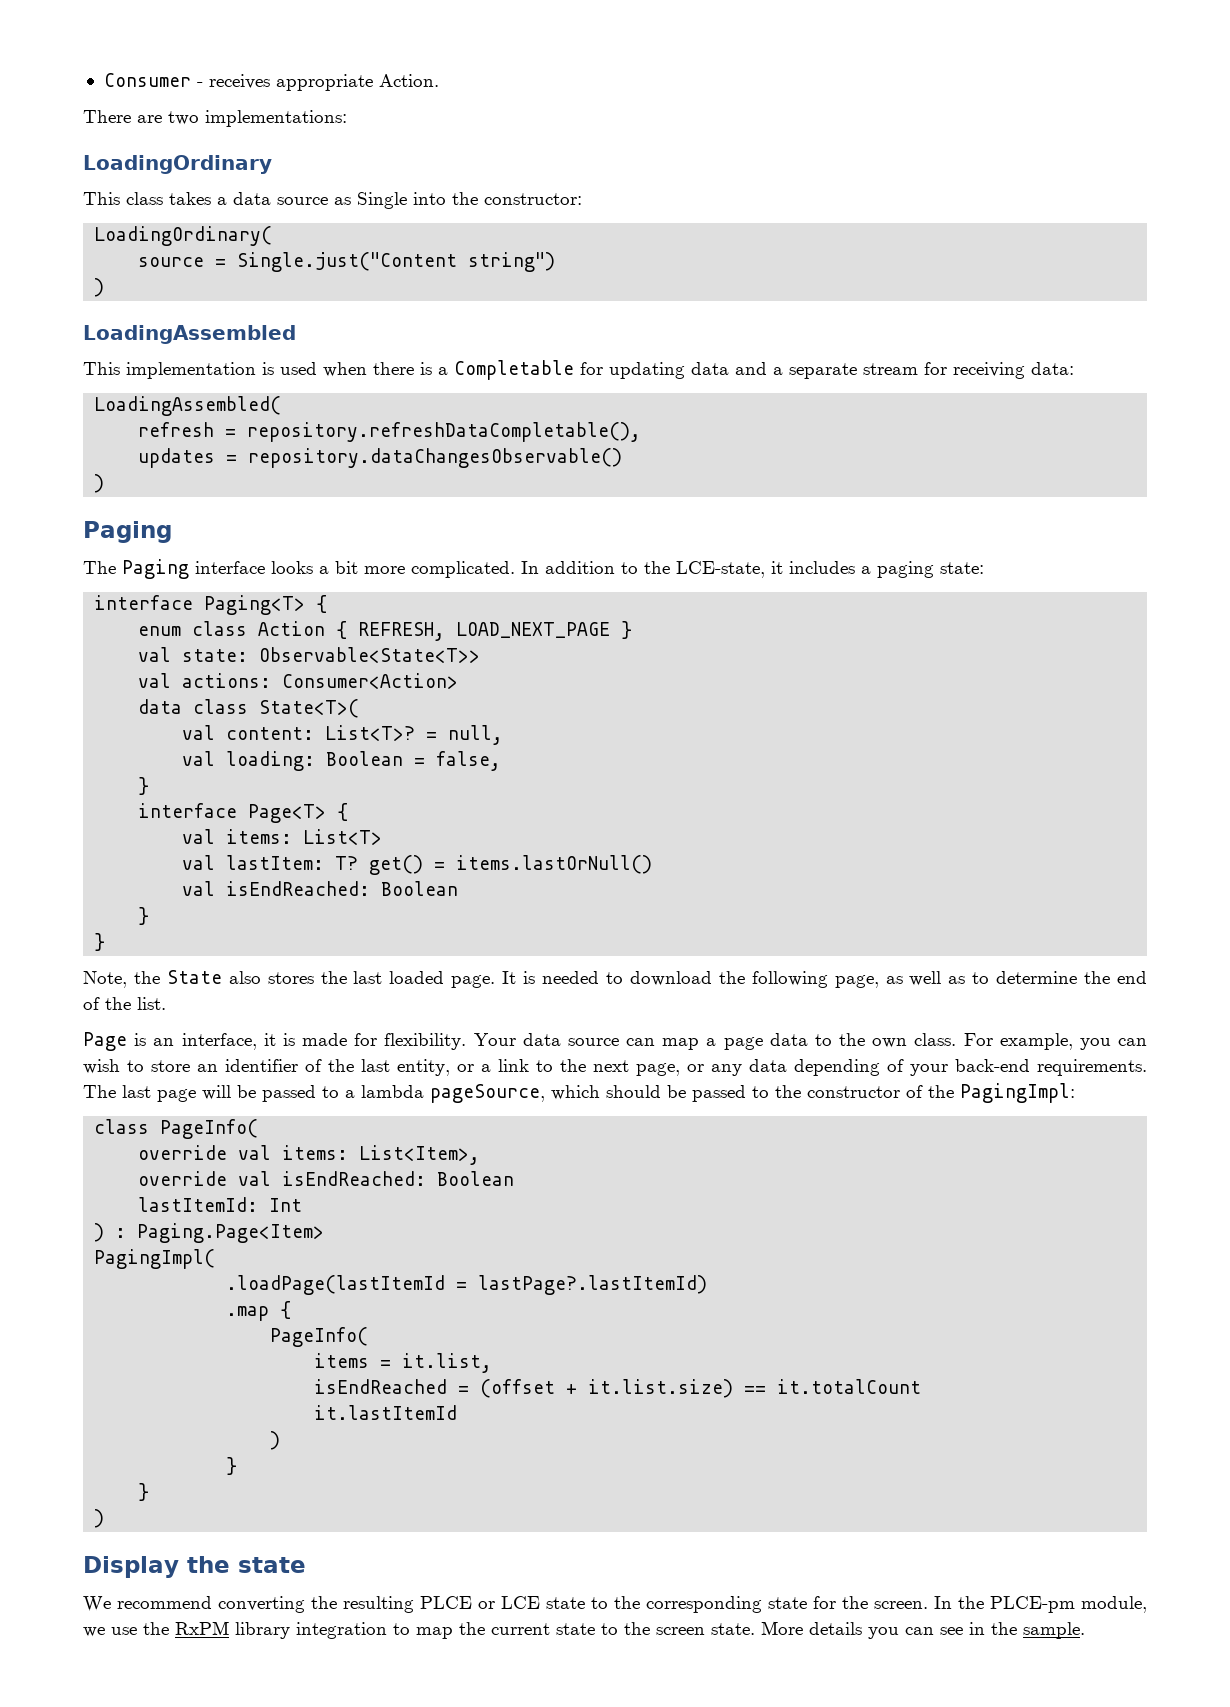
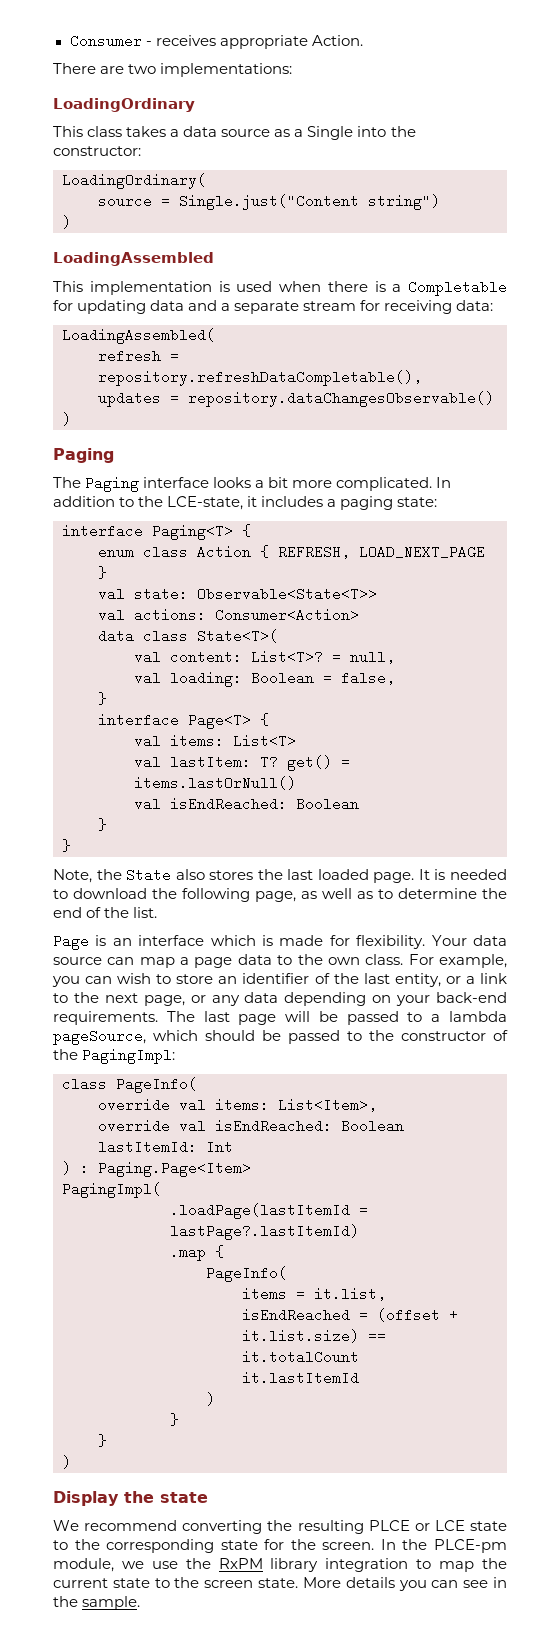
- This class takes a data source as Single into the constructor:
+ This class takes a data source as a Single into the constructor:
- Page is an interface, it is made for flexibility.
+ Page is an interface which is made for flexibility.
- For example, you can wish to store an identifier of the last entity, or a link to the next page, or any data depending of your back-end requirements.
+ For example, you can wish to store an identifier of the last entity, or a link to the next page, or any data depending on your back-end requirements.

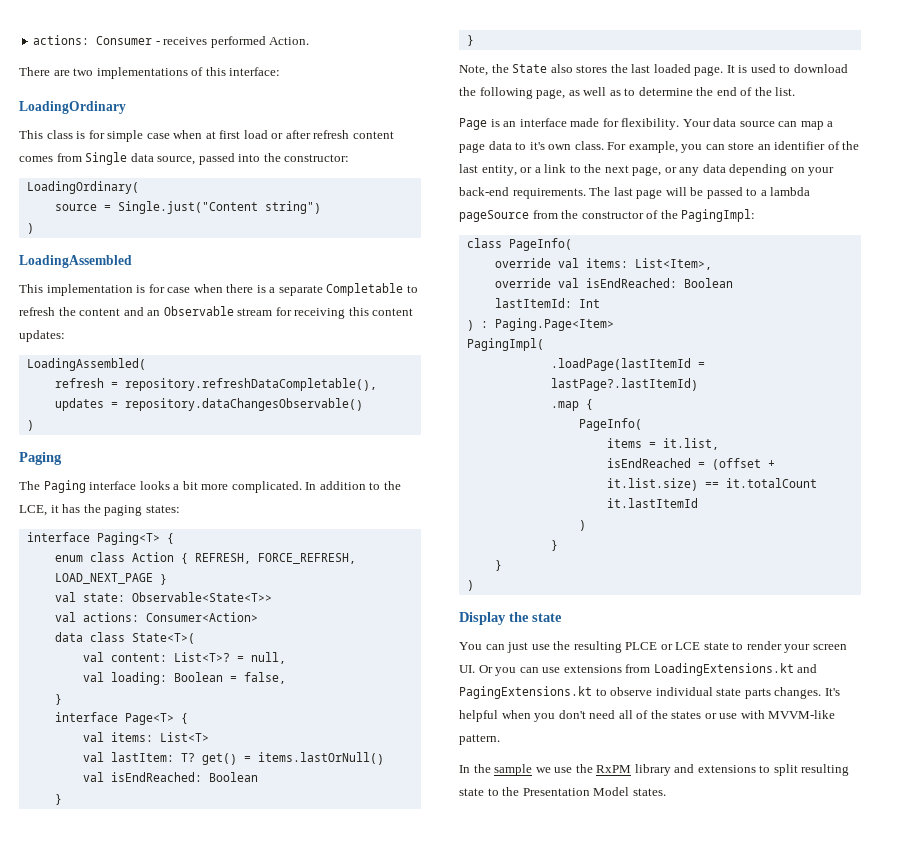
- Consumer - receives appropriate Action.
+ actions: Consumer - receives performed Action.
- There are two implementations:
+ There are two implementations of this interface:
- This class takes a data source as a Single into the constructor:
+ This class is for simple case when at first load or after refresh content comes from Single data source, passed into the constructor:
- This implementation is used when there is a Сompletable for updating data and a separate stream for receiving data:
+ This implementation is for case when there is a separate Сompletable to refresh the content and an Observable stream for receiving this content updates:
- In addition to the LCE-state, it includes a paging state:
+ In addition to the LCE, it has the paging states:
- enum class Action { REFRESH, LOAD_NEXT_PAGE }
+ enum class Action { REFRESH, FORCE_REFRESH, LOAD_NEXT_PAGE }
- It is needed to download the following page, as well as to determine the end of the list.
+ It is used to download the following page, as well as to determine the end of the list.
- Page is an interface which is made for flexibility.
+ Page is an interface made for flexibility.
- Your data source can map a page data to the own class.
+ Your data source can map a page data to it's own class.
- For example, you can wish to store an identifier of the last entity, or a link to the next page, or any data depending on your back-end requirements.
+ For example, you can store an identifier of the last entity, or a link to the next page, or any data depending on your back-end requirements.
- The last page will be passed to a lambda pageSource, which should be passed to the constructor of the PagingImpl:
+ The last page will be passed to a lambda pageSource from the constructor of the PagingImpl:
- We recommend converting the resulting PLCE or LCE state to the corresponding state for the screen. In the PLCE-pm module, we use the RxPM library integration to map the current state to the screen state. More details you can see in the sample.
+ You can just use the resulting PLCE or LCE state to render your screen UI. Or you can use extensions from LoadingExtensions.kt and PagingExtensions.kt to observe individual state parts changes. It's helpful when you don't need all of the states or use with MVVM-like pattern.
+ In the sample we use the RxPM library and extensions to split resulting state to the Presentation Model states.

